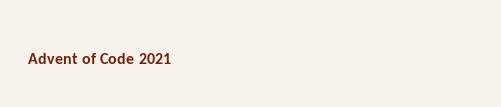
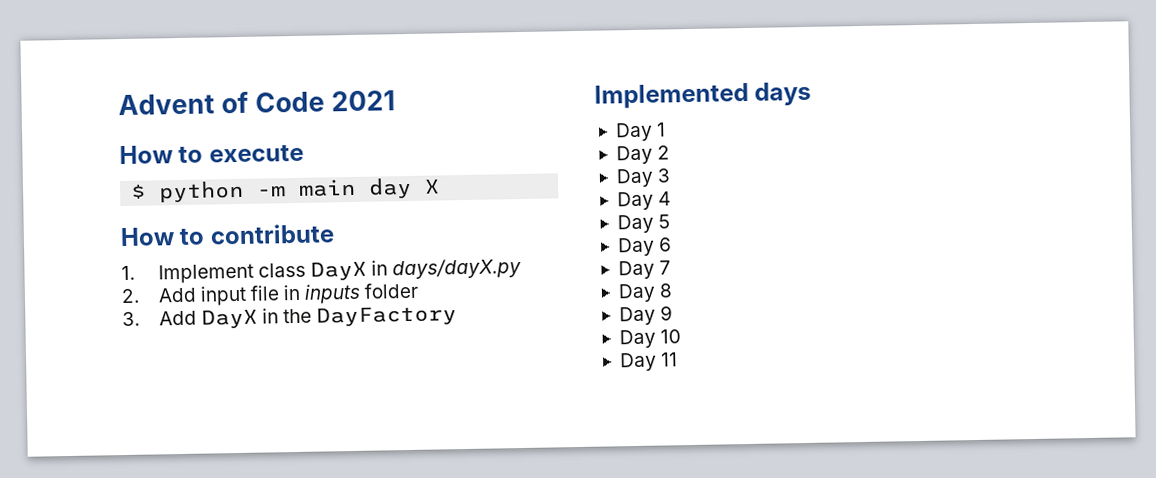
+ How to execute
+ $ python -m main day X
+ How to contribute
+ 1. Implement class DayX in days/dayX.py
+ 2. Add input file in inputs folder
+ 3. Add DayX in the DayFactory
+ Implemented days
+ Day 1
+ Day 2
+ Day 3
+ Day 4
+ Day 5
+ Day 6
+ Day 7
+ Day 8
+ Day 9
+ Day 10
+ Day 11

